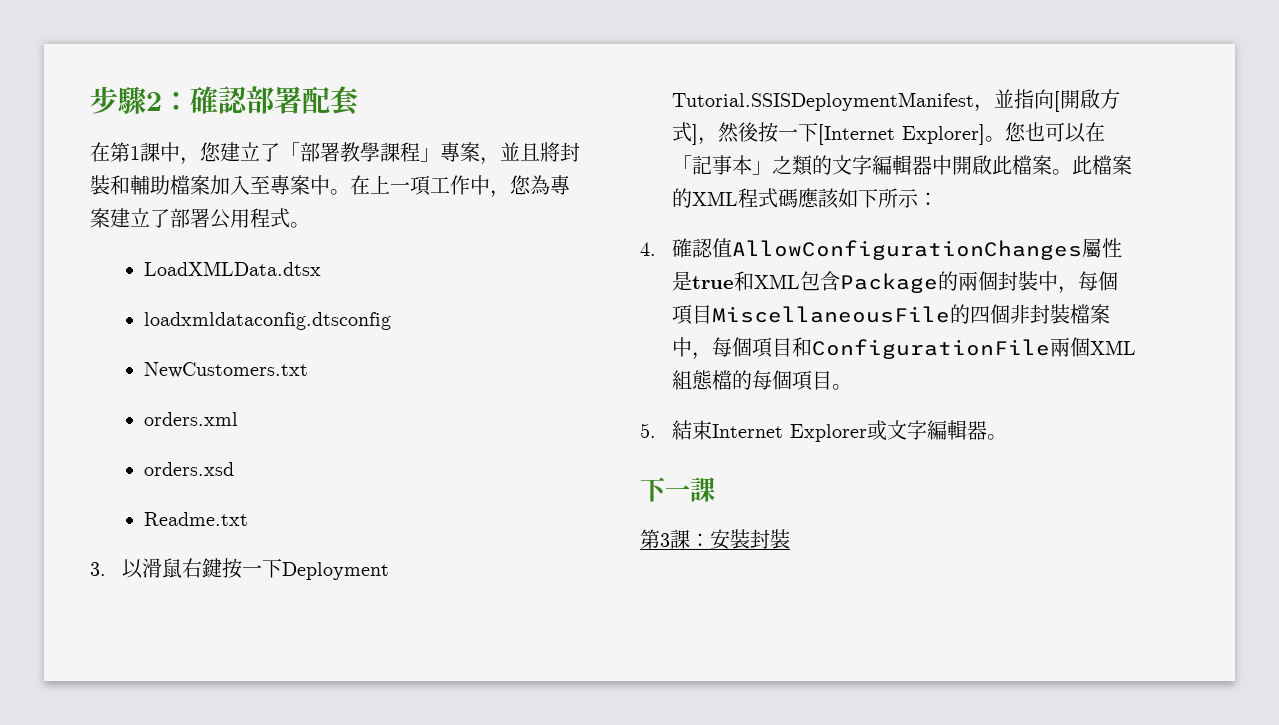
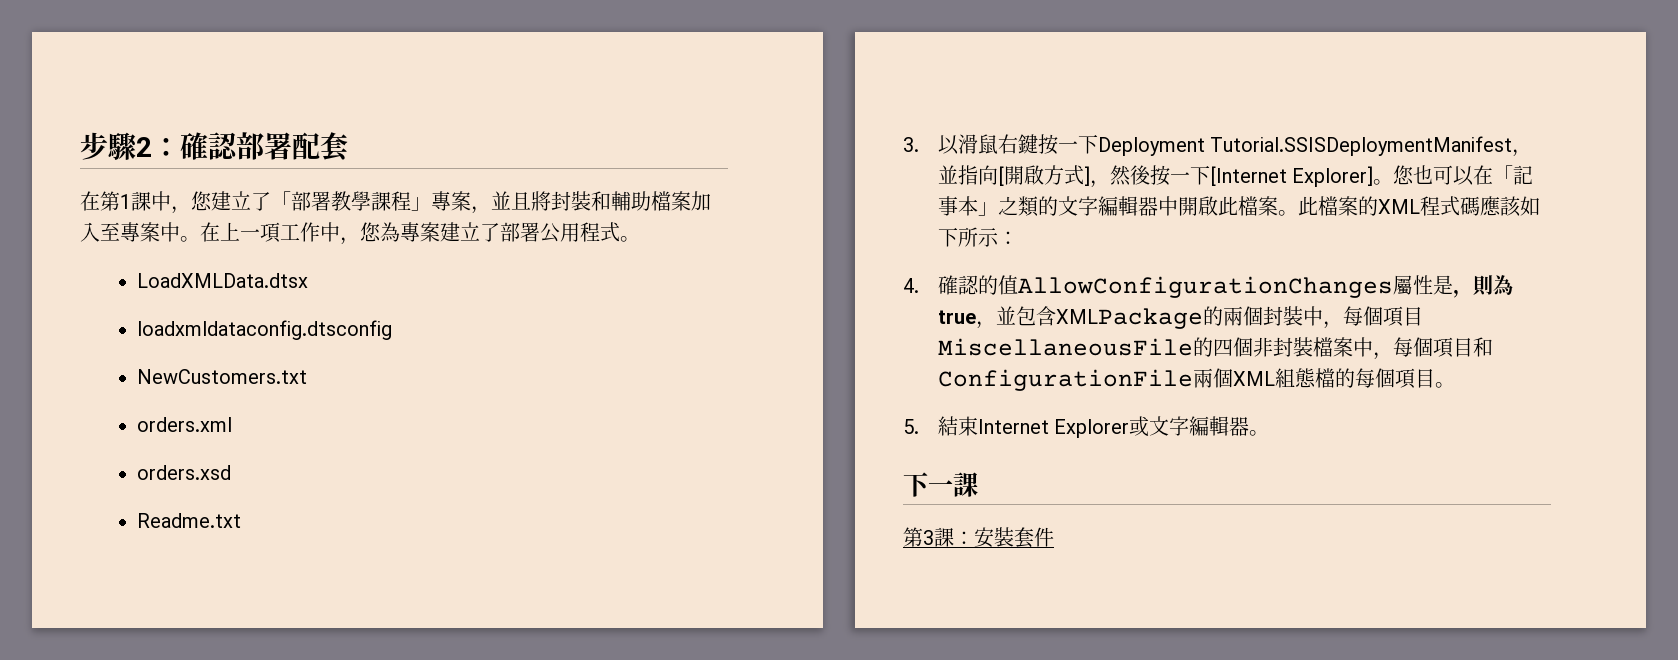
- 4.確認值AllowConfigurationChanges屬性是true和XML包含Package的兩個封裝中，每個項目MiscellaneousFile的四個非封裝檔案中，每個項目和ConfigurationFile兩個XML組態檔的每個項目。
+ 4.確認的值AllowConfigurationChanges屬性是，則為true，並包含XMLPackage的兩個封裝中，每個項目MiscellaneousFile的四個非封裝檔案中，每個項目和ConfigurationFile兩個XML組態檔的每個項目。
- 第3課：安裝封裝
+ 第3課：安裝套件

